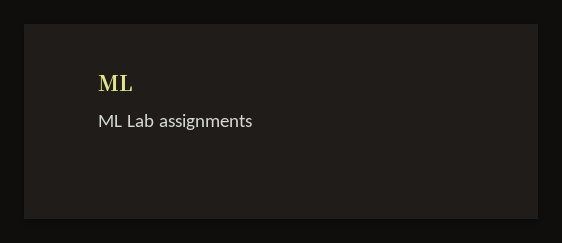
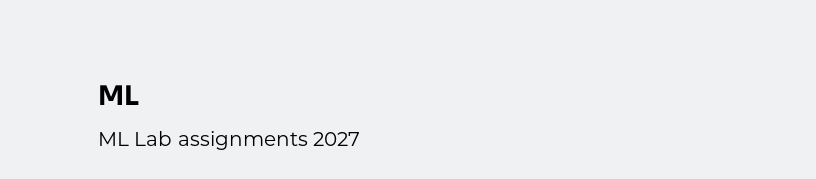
- ML Lab assignments
+ ML Lab assignments 2027

